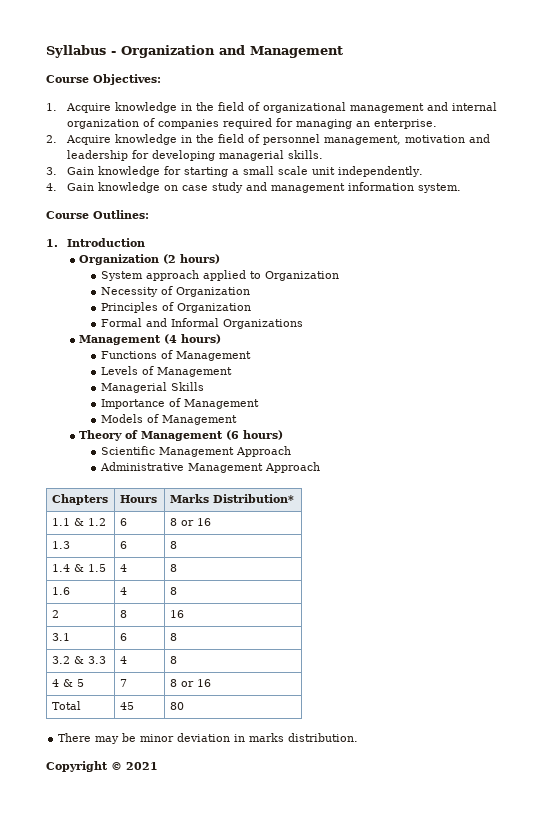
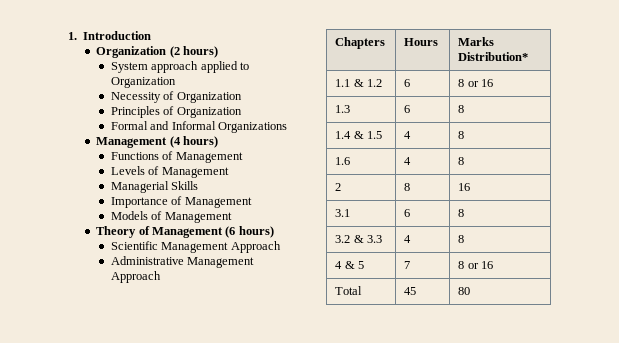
- Syllabus - Organization and Management
- Course Objectives:
- 1. Acquire knowledge in the field of organizational management and internal organization of companies required for managing an enterprise.
- 2. Acquire knowledge in the field of personnel management, motivation and leadership for developing managerial skills.
- 3. Gain knowledge for starting a small scale unit independently.
- 4. Gain knowledge on case study and management information system.
- Course Outlines:
- There may be minor deviation in marks distribution.
- Copyright © 2021

